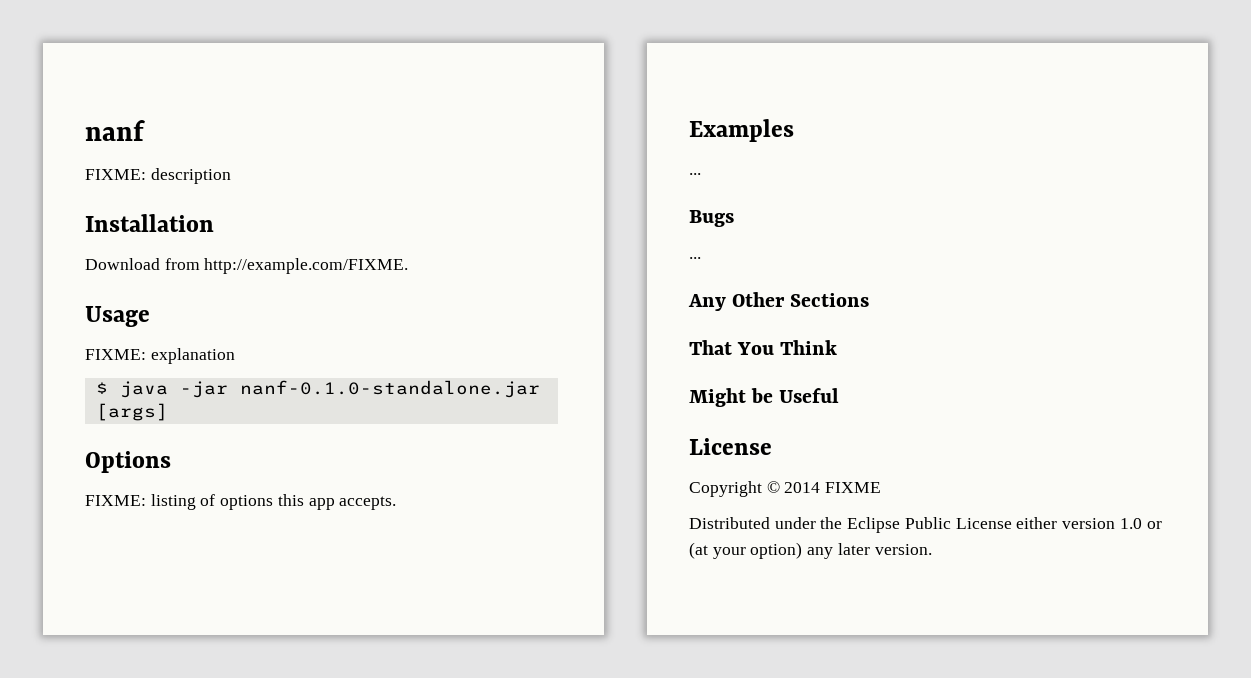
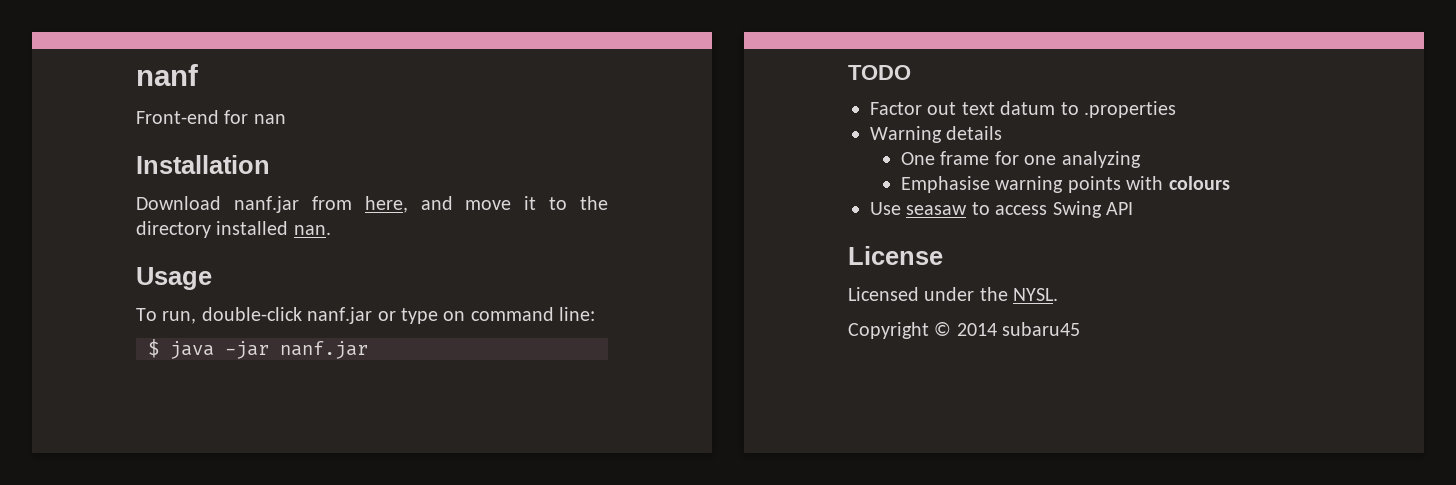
- FIXME: description
+ Front-end for nan
- Download from http://example.com/FIXME.
+ Download nanf.jar from here, and move it to the directory installed nan.
  Usage
- FIXME: explanation
- $ java -jar nanf-0.1.0-standalone.jar [args]
- Options
- FIXME: listing of options this app accepts.
- Examples
- ...
- Bugs
- ...
- Any Other Sections
- That You Think
- Might be Useful
+ To run, double-click nanf.jar or type on command line:
+ $ java -jar nanf.jar
+ TODO
+ Factor out text datum to .properties
+ Warning details
+ One frame for one analyzing
+ Emphasise warning points with colours
+ Use seasaw to access Swing API
  License
- Copyright © 2014 FIXME
- Distributed under the Eclipse Public License either version 1.0 or (at your option) any later version.
+ Licensed under the NYSL.
+ Copyright © 2014 subaru45

